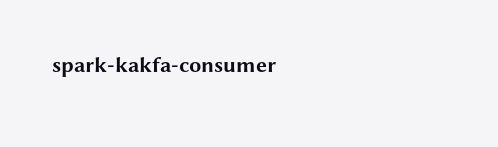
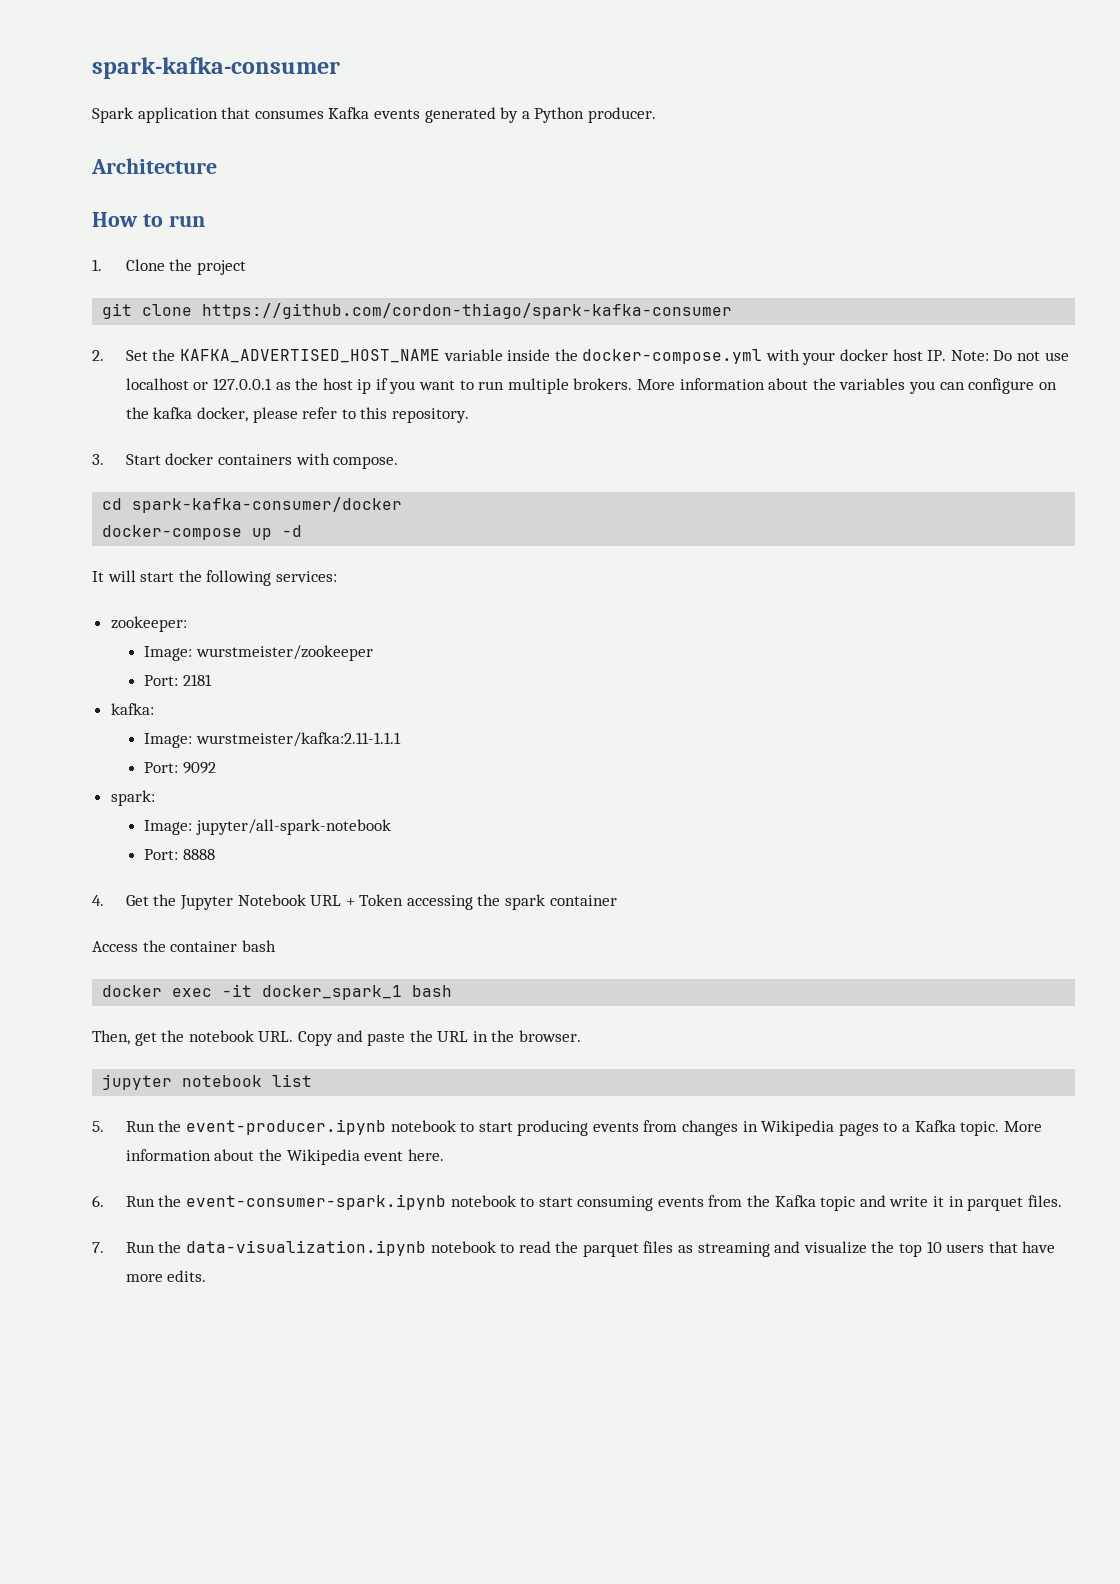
- spark-kakfa-consumer
+ spark-kafka-consumer
+ Spark application that consumes Kafka events generated by a Python producer.
+ Architecture
+ How to run
+ 1. Clone the project
+ git clone https://github.com/cordon-thiago/spark-kafka-consumer
+ 2. Set the KAFKA_ADVERTISED_HOST_NAME variable inside the docker-compose.yml with your docker host IP. Note: Do not use localhost or 127.0.0.1 as the host ip if you want to run multiple brokers. More information about the variables you can configure on the kafka docker, please refer to this repository.
+ 3. Start docker containers with compose.
+ cd spark-kafka-consumer/docker
+ docker-compose up -d
+ It will start the following services:
+ zookeeper:
+ Image: wurstmeister/zookeeper
+ Port: 2181
+ kafka:
+ Image: wurstmeister/kafka:2.11-1.1.1
+ Port: 9092
+ spark:
+ Image: jupyter/all-spark-notebook
+ Port: 8888
+ 4. Get the Jupyter Notebook URL + Token accessing the spark container
+ Access the container bash
+ docker exec -it docker_spark_1 bash
+ Then, get the notebook URL. Copy and paste the URL in the browser.
+ jupyter notebook list
+ 5. Run the event-producer.ipynb notebook to start producing events from changes in Wikipedia pages to a Kafka topic. More information about the Wikipedia event here.
+ 6. Run the event-consumer-spark.ipynb notebook to start consuming events from the Kafka topic and write it in parquet files.
+ 7. Run the data-visualization.ipynb notebook to read the parquet files as streaming and visualize the top 10 users that have more edits.

